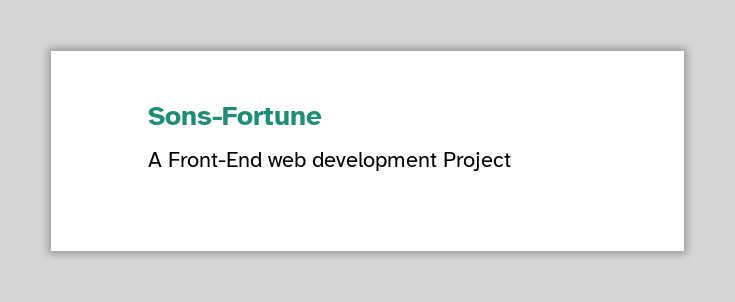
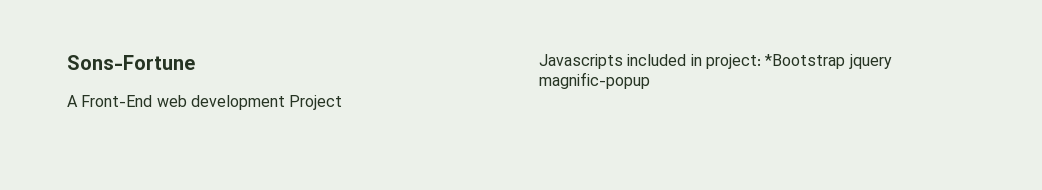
+ Javascripts included in project: *Bootstrap jquery magnific-popup

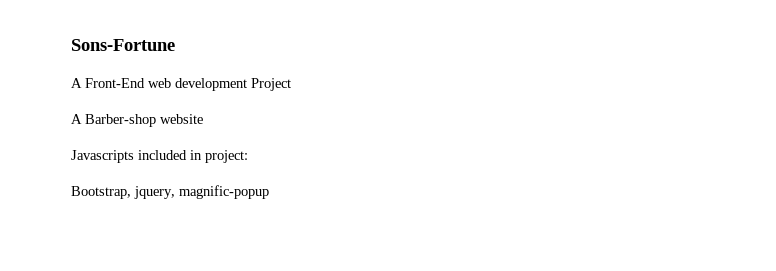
+ A Barber-shop website
- Javascripts included in project: *Bootstrap jquery magnific-popup
+ Javascripts included in project:
+ Bootstrap, jquery, magnific-popup

